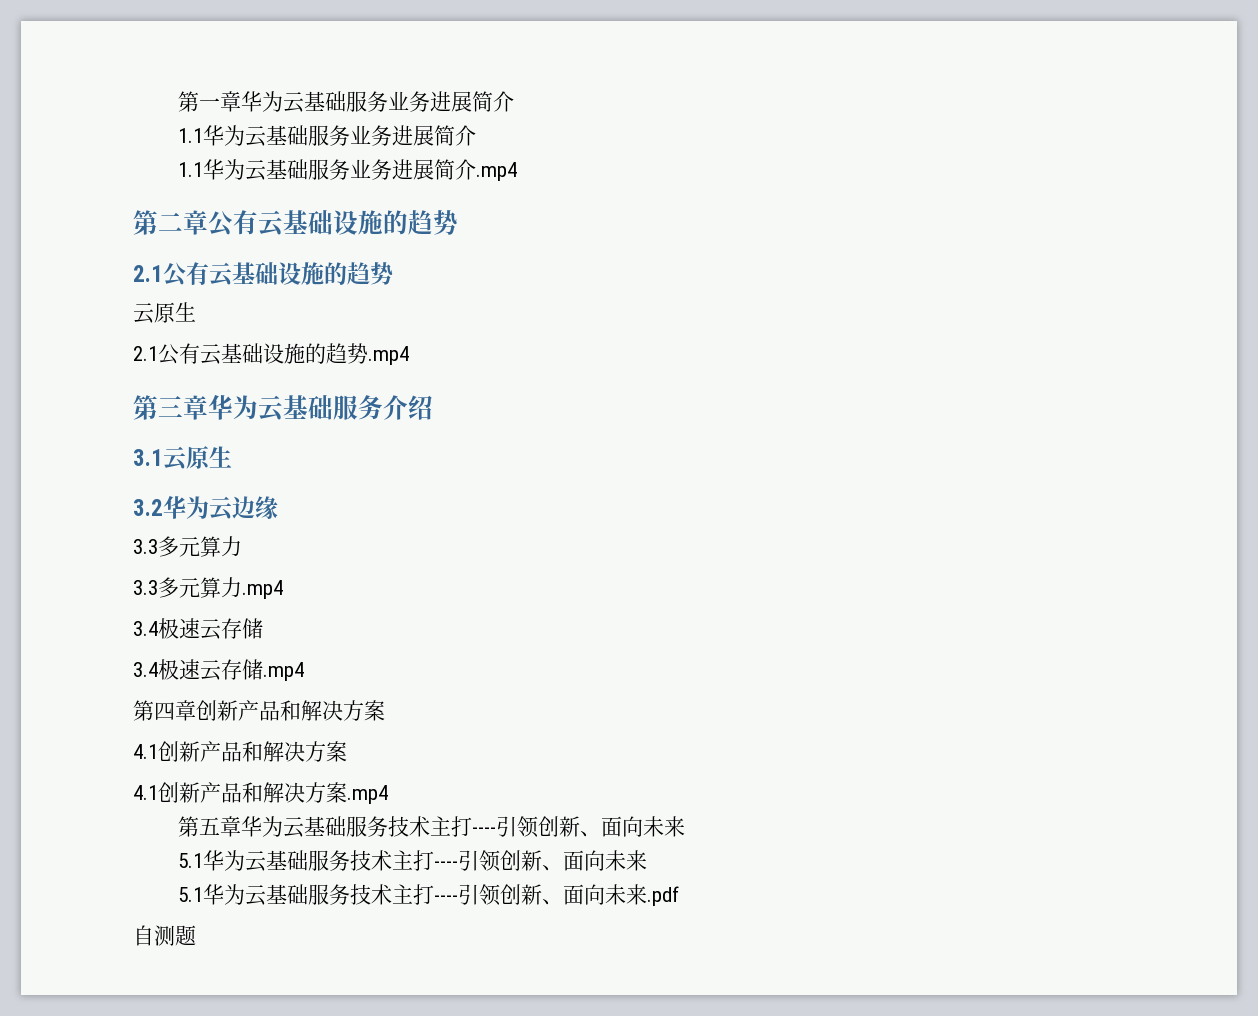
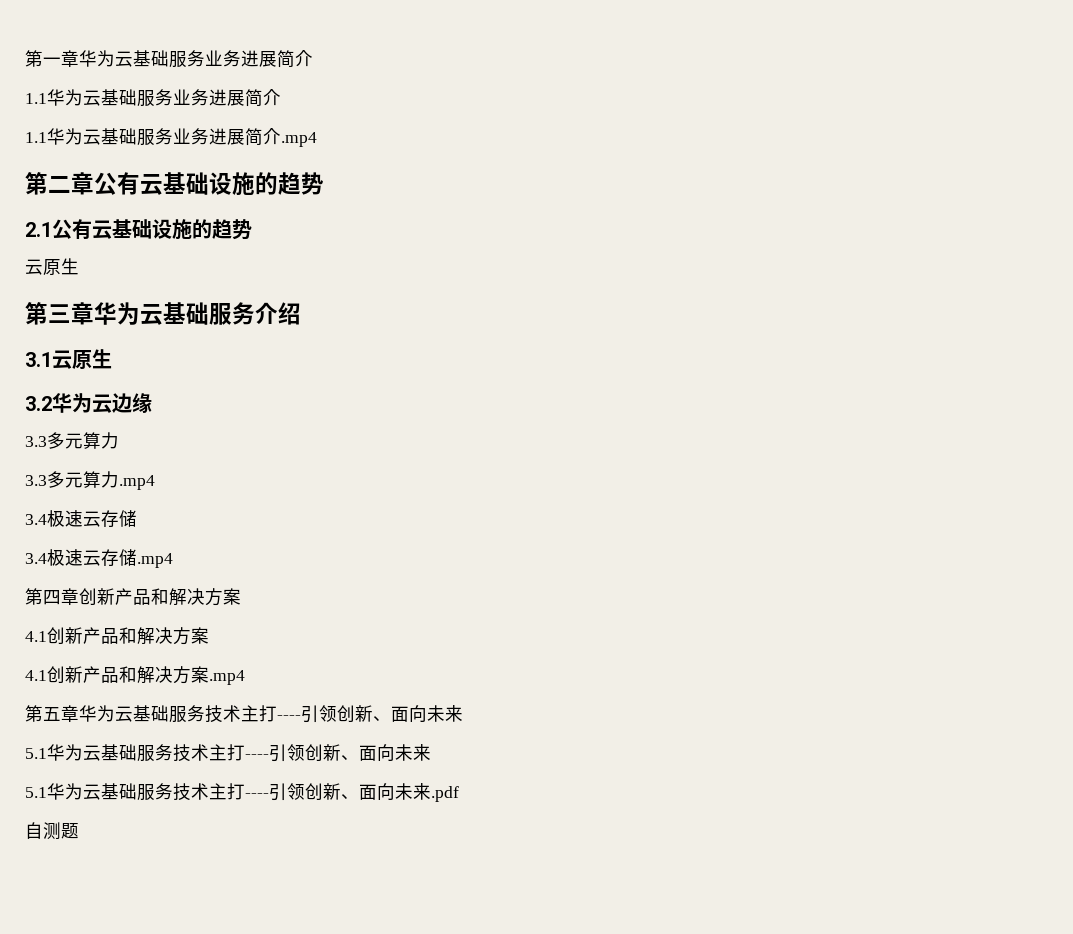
- 2.1公有云基础设施的趋势.mp4

